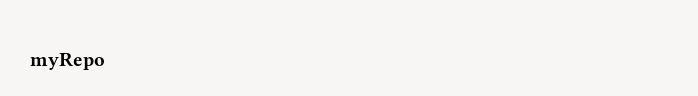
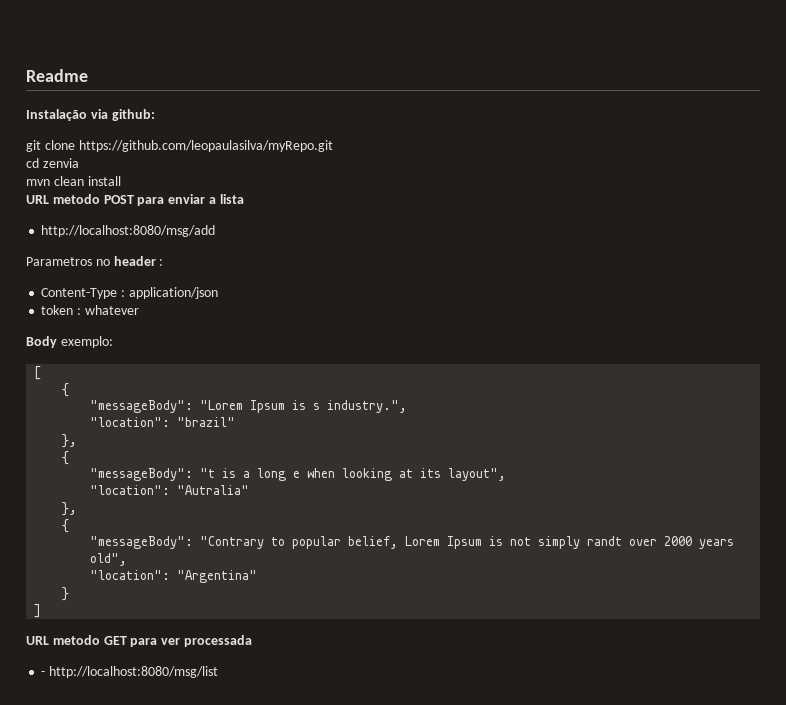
- myRepo
+ Readme
+ Instalação via github:
+ git clone https://github.com/leopaulasilva/myRepo.git
+ cd zenvia
+ mvn clean install
+ URL metodo POST para enviar a lista
+ http://localhost:8080/msg/add
+ Parametros no header :
+ Content-Type : application/json
+ token : whatever
+ Body exemplo:
+ [
+ {
+ "messageBody": "Lorem Ipsum is s industry.",
+ "location": "brazil"
+ },
+ {
+ "messageBody": "t is a long e when looking at its layout",
+ "location": "Autralia"
+ },
+ {
+ "messageBody": "Contrary to popular belief, Lorem Ipsum is not simply randt over 2000 years old",
+ "location": "Argentina"
+ }
+ ]
+ URL metodo GET para ver processada
+ - http://localhost:8080/msg/list

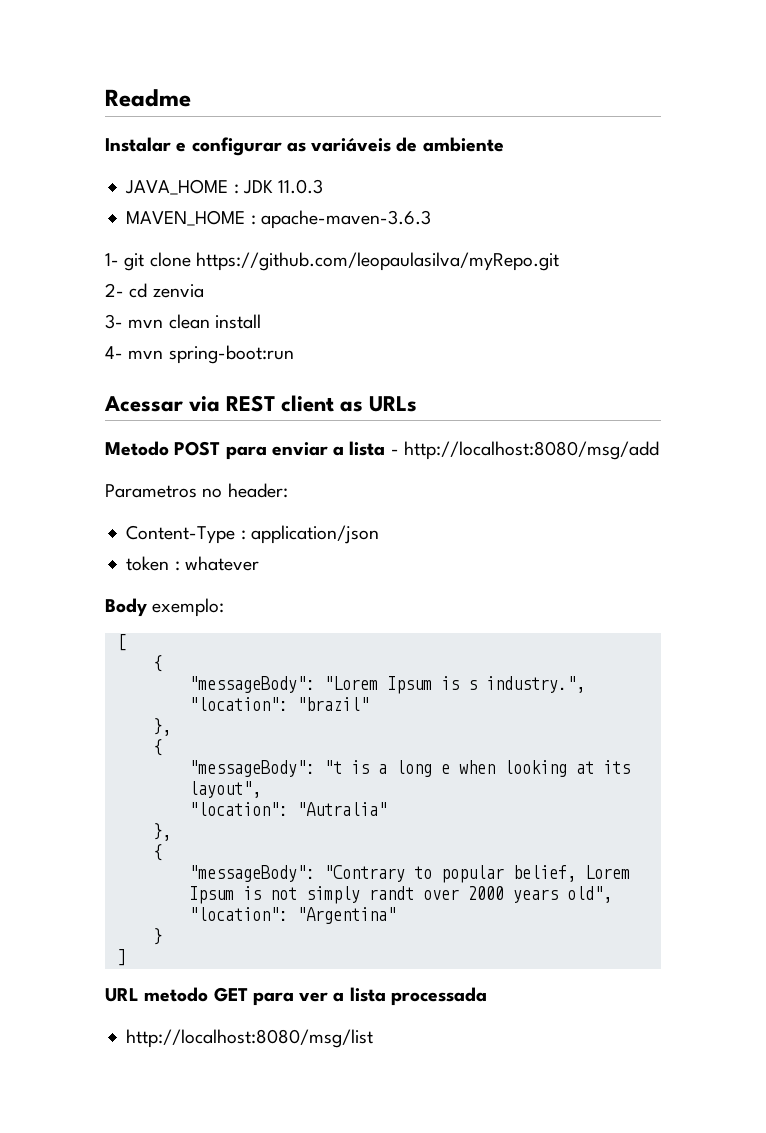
- Instalação via github:
- git clone https://github.com/leopaulasilva/myRepo.git
+ Instalar e configurar as variáveis de ambiente
+ JAVA_HOME : JDK 11.0.3
+ MAVEN_HOME : apache-maven-3.6.3
+ 1- git clone https://github.com/leopaulasilva/myRepo.git
- cd zenvia
+ 2- cd zenvia
- mvn clean install
+ 3- mvn clean install
- URL metodo POST para enviar a lista
- http://localhost:8080/msg/add
+ 4- mvn spring-boot:run
+ Acessar via REST client as URLs
+ Metodo POST para enviar a lista - http://localhost:8080/msg/add
- Parametros no header :
+ Parametros no header:
- URL metodo GET para ver processada
+ URL metodo GET para ver a lista processada
- - http://localhost:8080/msg/list
+ http://localhost:8080/msg/list

